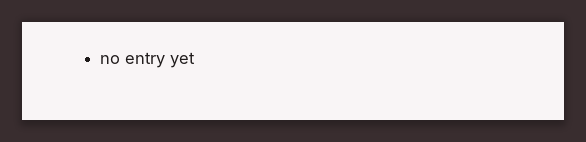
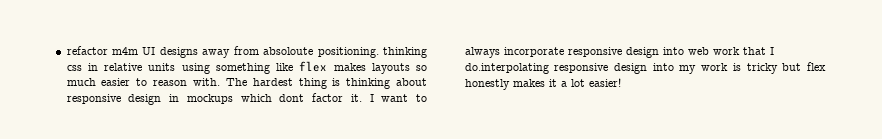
- no entry yet
+ refactor m4m UI designs away from absoloute positioning. thinking css in relative units using something like flex makes layouts so much easier to reason with. The hardest thing is thinking about responsive design in mockups which dont factor it. I want to always incorporate responsive design into web work that I do.interpolating responsive design into my work is tricky but flex honestly makes it a lot easier!

